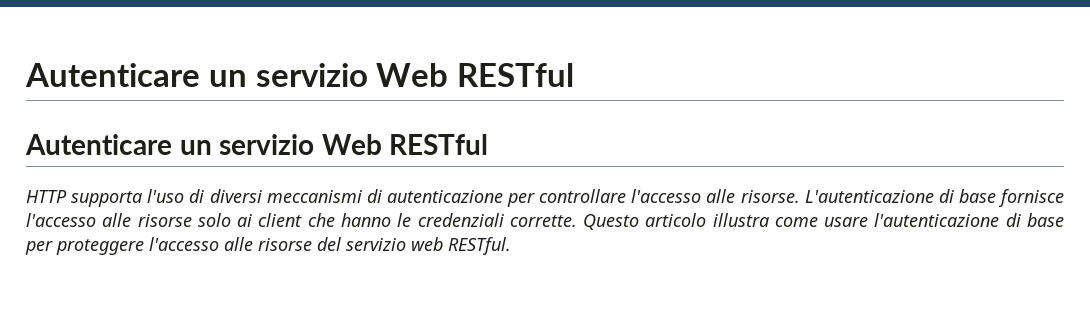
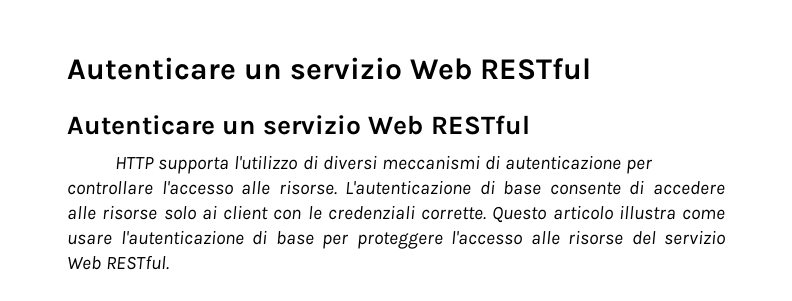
- HTTP supporta l'uso di diversi meccanismi di autenticazione per controllare l'accesso alle risorse.
+ HTTP supporta l'utilizzo di diversi meccanismi di autenticazione per controllare l'accesso alle risorse.
- L'autenticazione di base fornisce l'accesso alle risorse solo ai client che hanno le credenziali corrette.
+ L'autenticazione di base consente di accedere alle risorse solo ai client con le credenziali corrette.
- Questo articolo illustra come usare l'autenticazione di base per proteggere l'accesso alle risorse del servizio web RESTful.
+ Questo articolo illustra come usare l'autenticazione di base per proteggere l'accesso alle risorse del servizio Web RESTful.

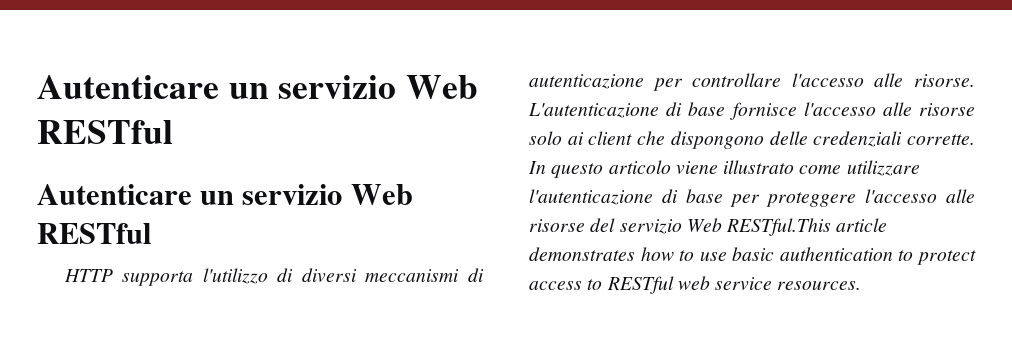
- L'autenticazione di base consente di accedere alle risorse solo ai client con le credenziali corrette. Questo articolo illustra come usare l'autenticazione di base per proteggere l'accesso alle risorse del servizio Web RESTful.
+ L'autenticazione di base fornisce l'accesso alle risorse solo ai client che dispongono delle credenziali corrette. In questo articolo viene illustrato come utilizzare l'autenticazione di base per proteggere l'accesso alle risorse del servizio Web RESTful.This article demonstrates how to use basic authentication to protect access to RESTful web service resources.

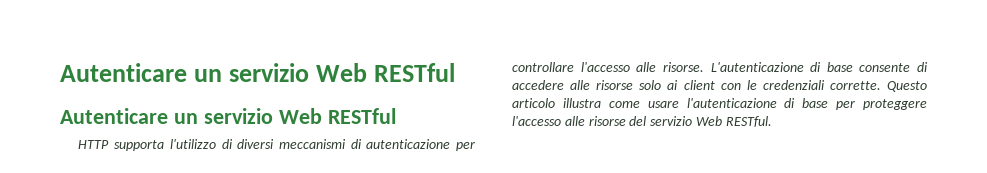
- L'autenticazione di base fornisce l'accesso alle risorse solo ai client che dispongono delle credenziali corrette. In questo articolo viene illustrato come utilizzare l'autenticazione di base per proteggere l'accesso alle risorse del servizio Web RESTful.This article demonstrates how to use basic authentication to protect access to RESTful web service resources.
+ L'autenticazione di base consente di accedere alle risorse solo ai client con le credenziali corrette. Questo articolo illustra come usare l'autenticazione di base per proteggere l'accesso alle risorse del servizio Web RESTful.

